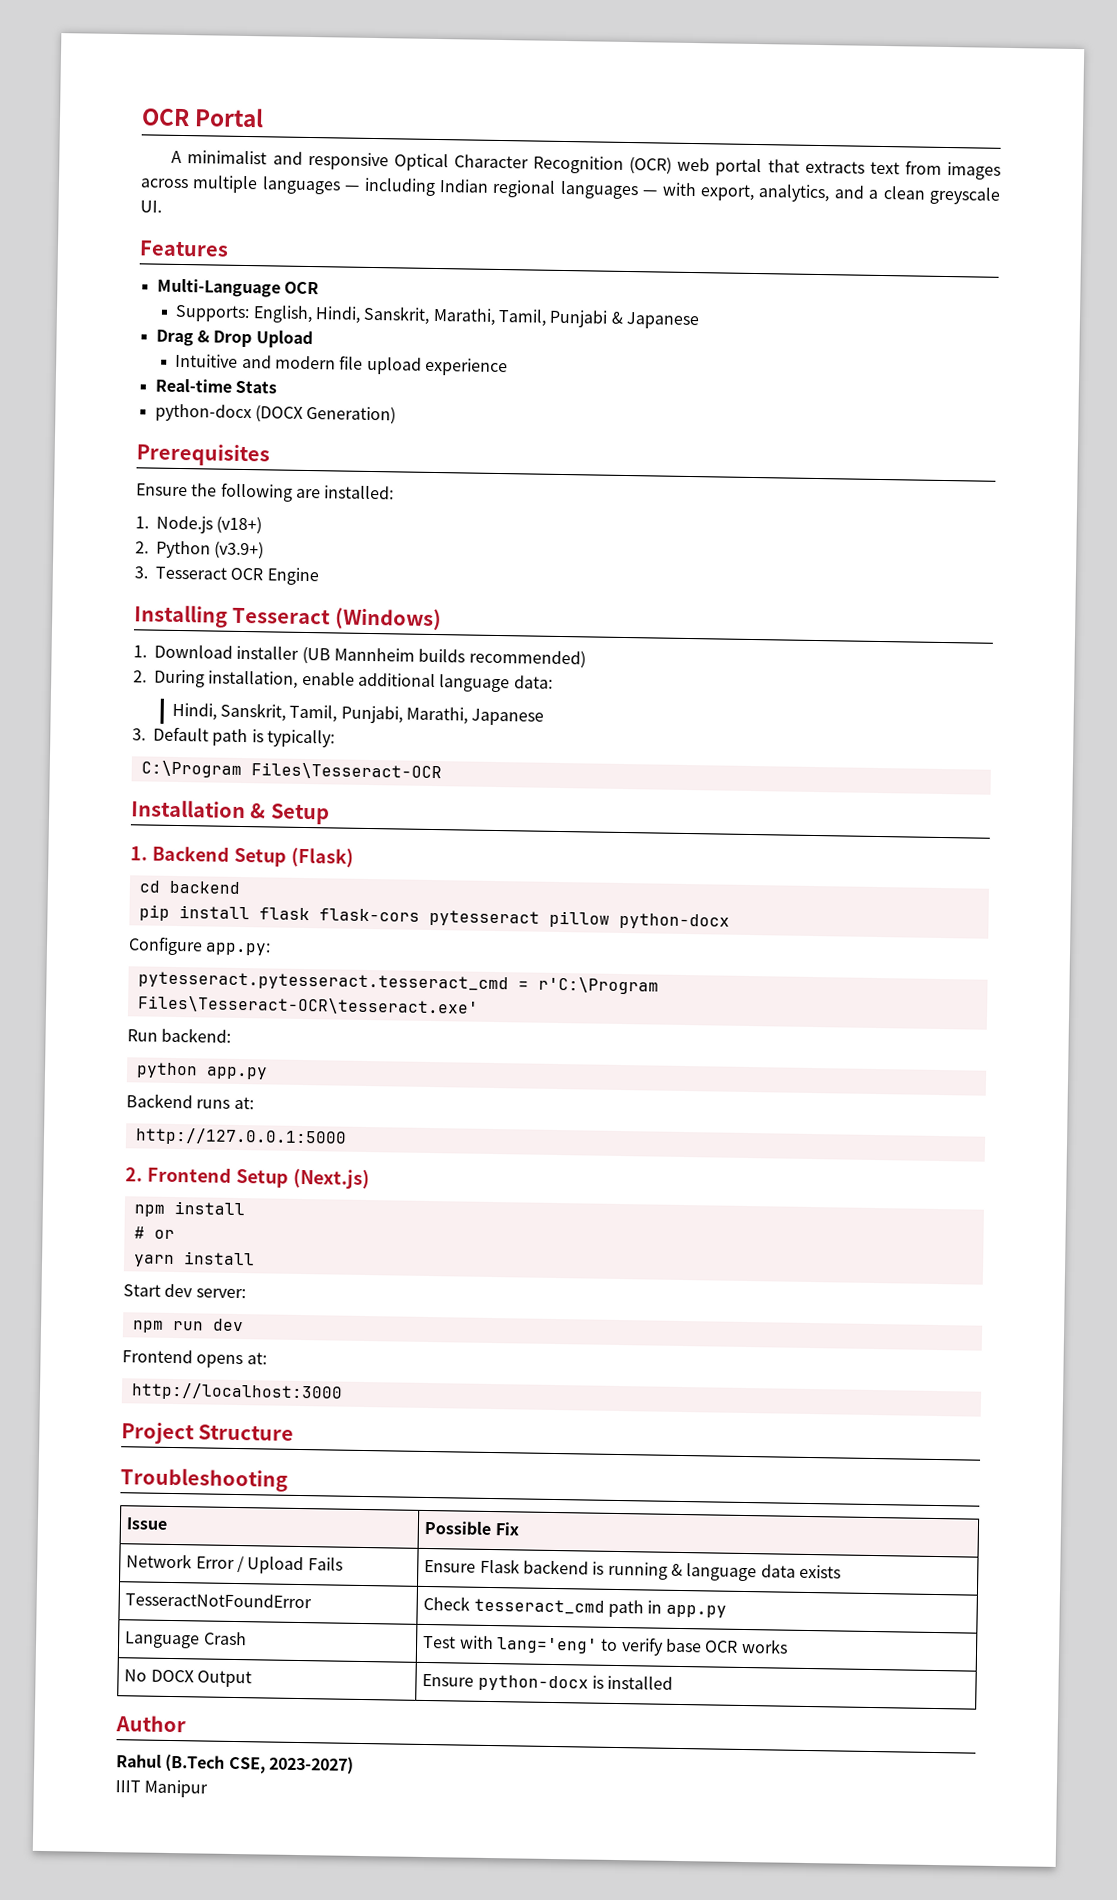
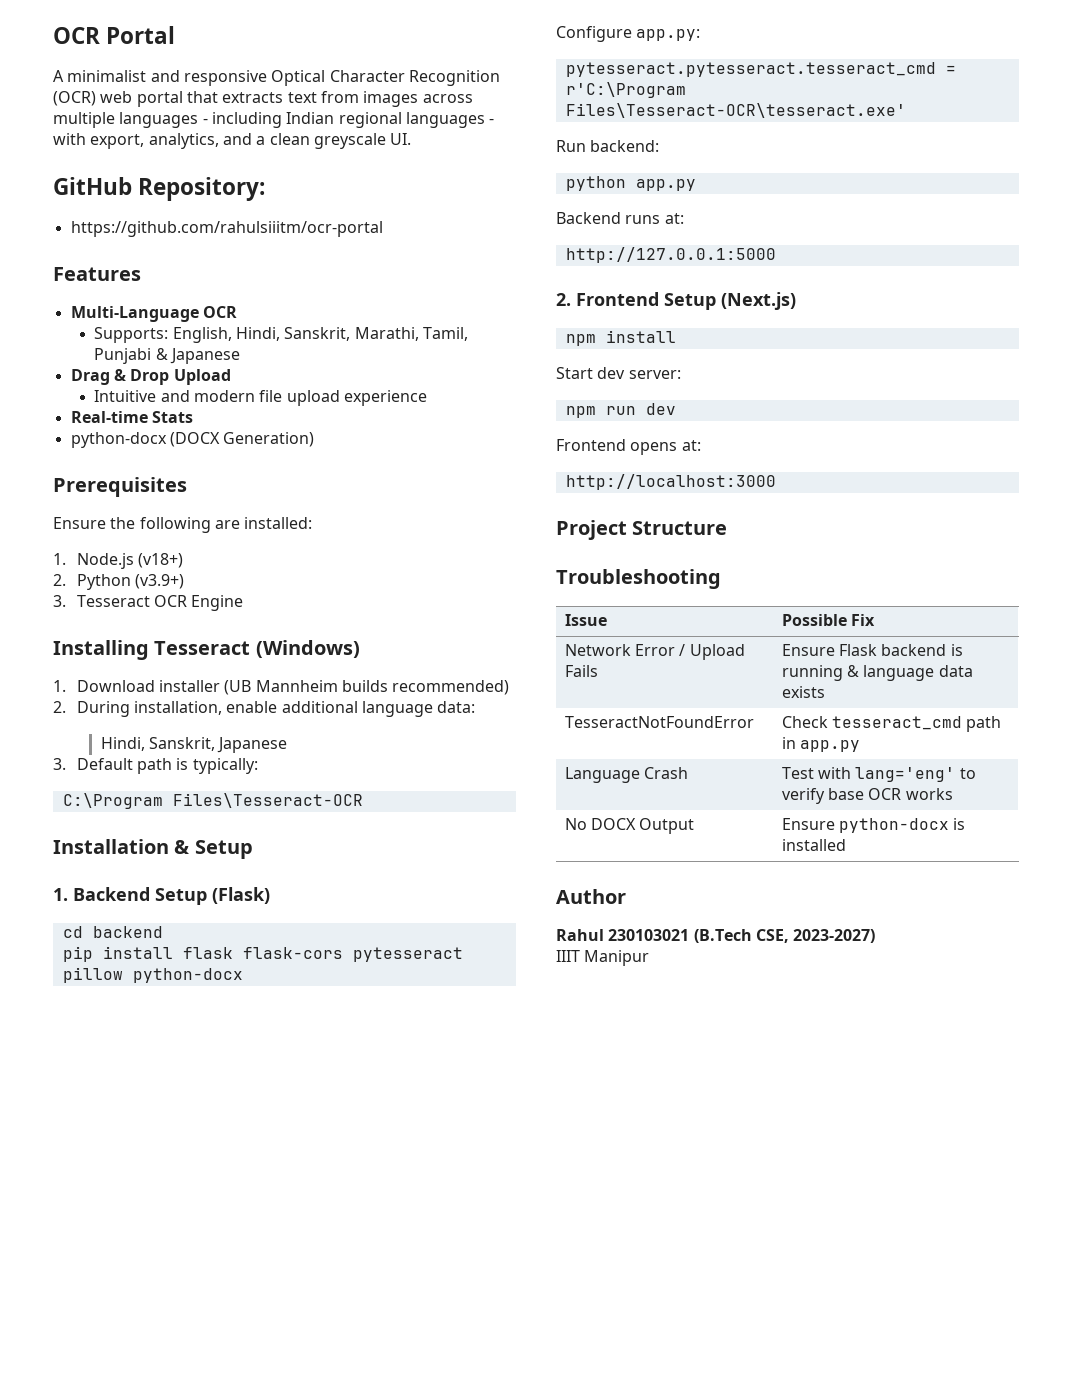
- A minimalist and responsive Optical Character Recognition (OCR) web portal that extracts text from images across multiple languages — including Indian regional languages — with export, analytics, and a clean greyscale UI.
+ A minimalist and responsive Optical Character Recognition (OCR) web portal that extracts text from images across multiple languages - including Indian regional languages - with export, analytics, and a clean greyscale UI.
+ GitHub Repository:
+ https://github.com/rahulsiiitm/ocr-portal
- Hindi, Sanskrit, Tamil, Punjabi, Marathi, Japanese
+ Hindi, Sanskrit, Japanese
- # or
- yarn install
- Rahul (B.Tech CSE, 2023-2027)
+ Rahul 230103021 (B.Tech CSE, 2023-2027)

